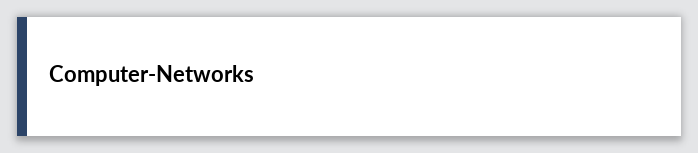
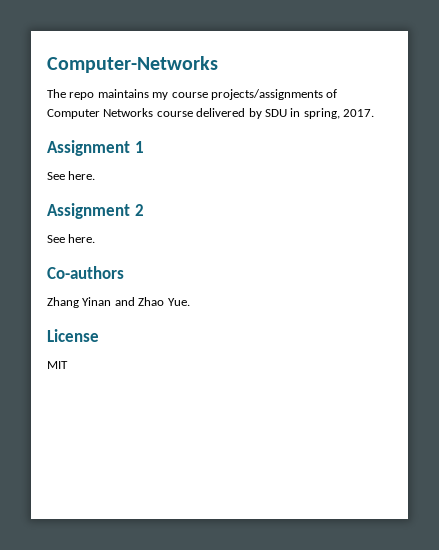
+ The repo maintains my course projects/assignments of Computer Networks course delivered by SDU in spring, 2017.
+ Assignment 1
+ See here.
+ Assignment 2
+ See here.
+ Co-authors
+ Zhang Yinan and Zhao Yue.
+ License
+ MIT

